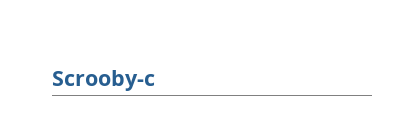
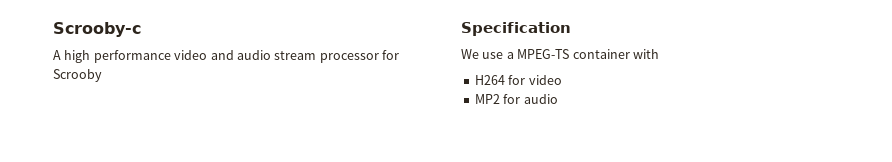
+ A high performance video and audio stream processor for Scrooby
+ Specification
+ We use a MPEG-TS container with
+ H264 for video
+ MP2 for audio

